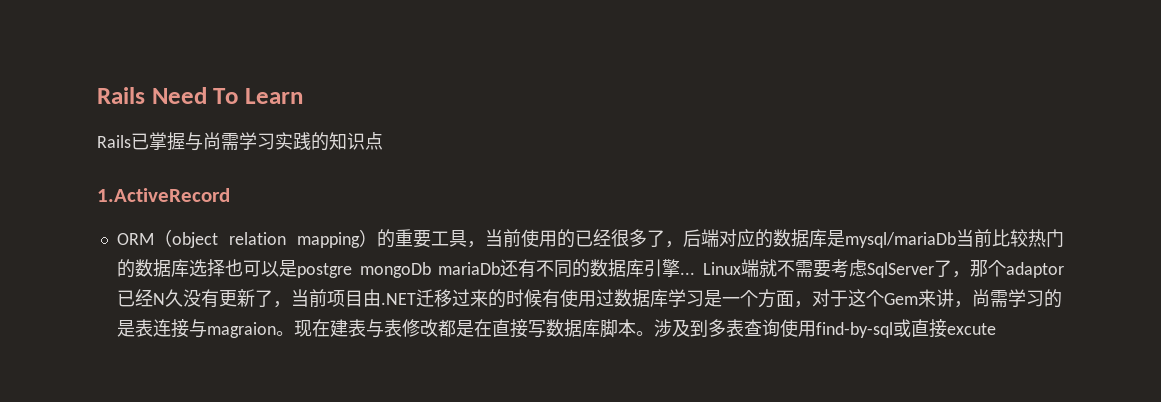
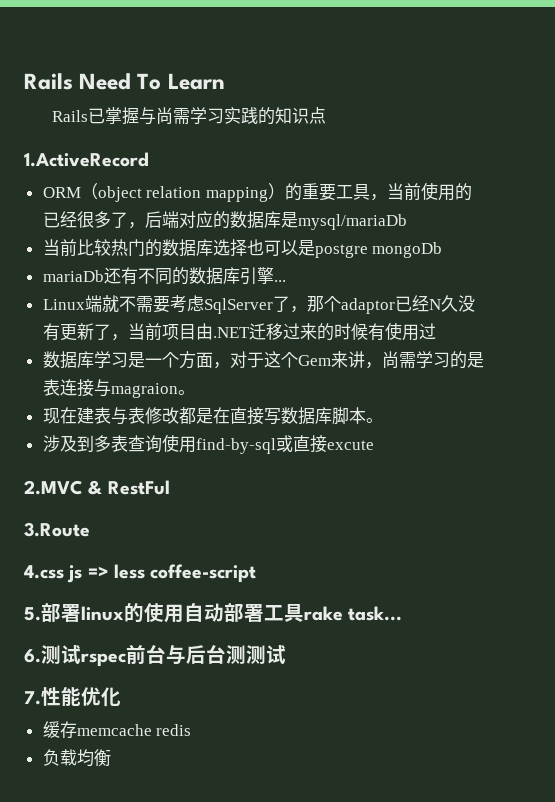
- ORM（object relation mapping）的重要工具，当前使用的已经很多了，后端对应的数据库是mysql/mariaDb当前比较热门的数据库选择也可以是postgre mongoDb mariaDb还有不同的数据库引擎... Linux端就不需要考虑SqlServer了，那个adaptor已经N久没有更新了，当前项目由.NET迁移过来的时候有使用过数据库学习是一个方面，对于这个Gem来讲，尚需学习的是表连接与magraion。现在建表与表修改都是在直接写数据库脚本。涉及到多表查询使用find-by-sql或直接excute
+ ORM（object relation mapping）的重要工具，当前使用的已经很多了，后端对应的数据库是mysql/mariaDb
+ 当前比较热门的数据库选择也可以是postgre mongoDb
+ mariaDb还有不同的数据库引擎...
+ Linux端就不需要考虑SqlServer了，那个adaptor已经N久没有更新了，当前项目由.NET迁移过来的时候有使用过
+ 数据库学习是一个方面，对于这个Gem来讲，尚需学习的是表连接与magraion。
+ 现在建表与表修改都是在直接写数据库脚本。
+ 涉及到多表查询使用find-by-sql或直接excute
+ 2.MVC & RestFul
+ 3.Route
+ 4.css js => less coffee-script
+ 5.部署linux的使用自动部署工具rake task...
+ 6.测试rspec前台与后台测测试
+ 7.性能优化
+ 缓存memcache redis
+ 负载均衡

